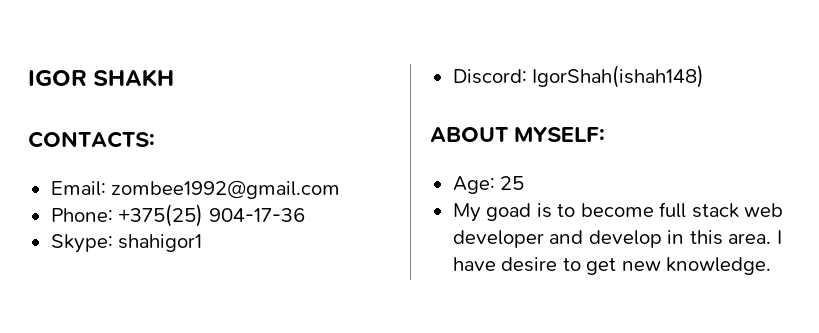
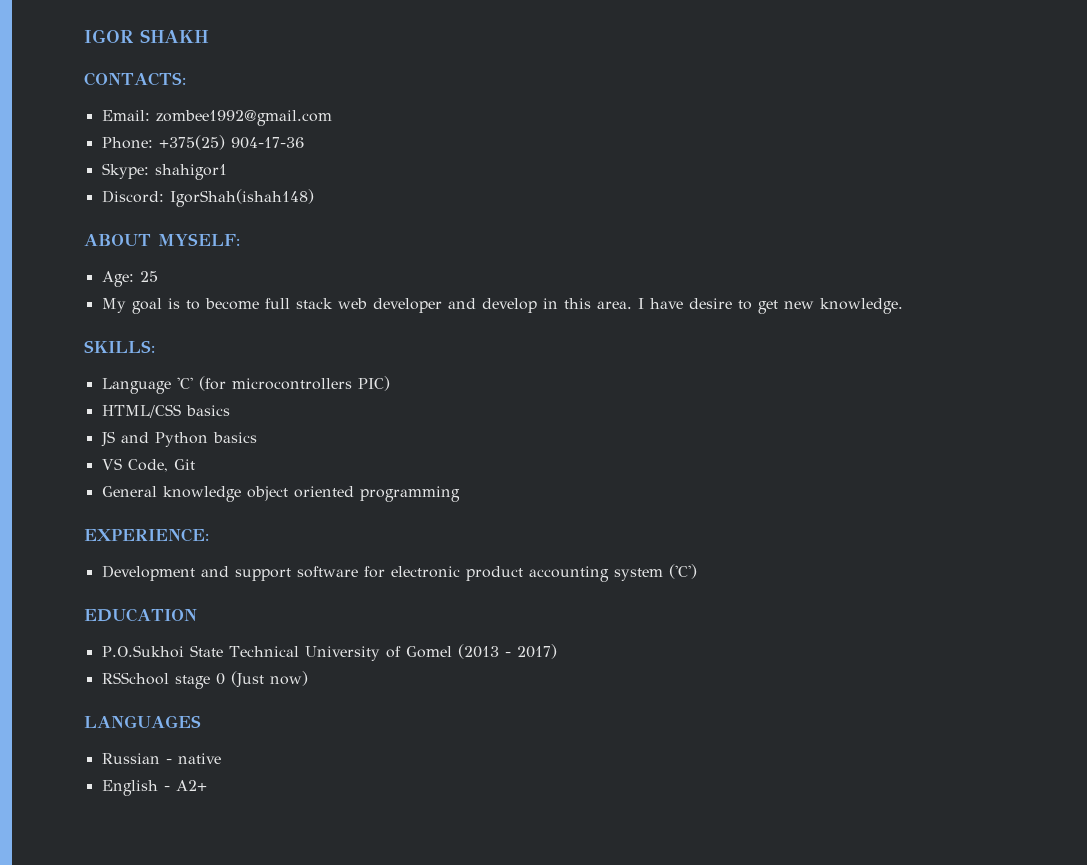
- My goad is to become full stack web developer and develop in this area.
+ My goal is to become full stack web developer and develop in this area.
+ SKILLS:
+ Language 'C' (for microcontrollers PIC)
+ HTML/CSS basics
+ JS and Python basics
+ VS Code, Git
+ General knowledge object oriented programming
+ EXPERIENCE:
+ Development and support software for electronic product accounting system ('C')
+ EDUCATION
+ P.O.Sukhoi State Technical University of Gomel (2013 - 2017)
+ RSSchool stage 0 (Just now)
+ LANGUAGES
+ Russian - native
+ English - A2+

